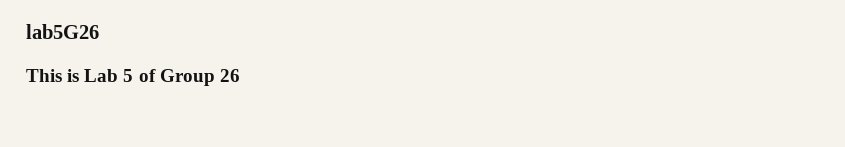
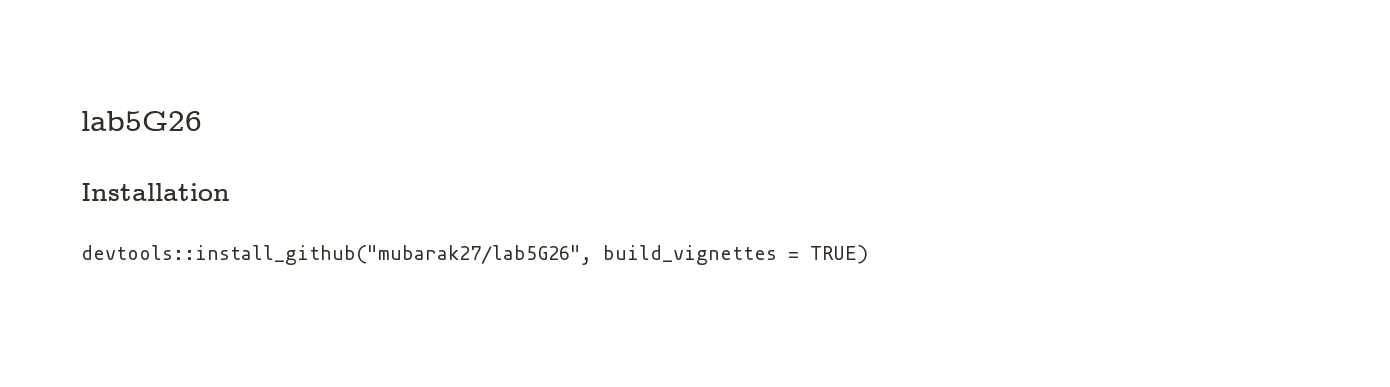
- This is Lab 5 of Group 26
+ Installation
+ devtools::install_github("mubarak27/lab5G26", build_vignettes = TRUE)

